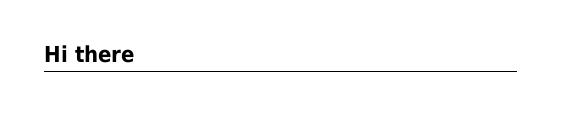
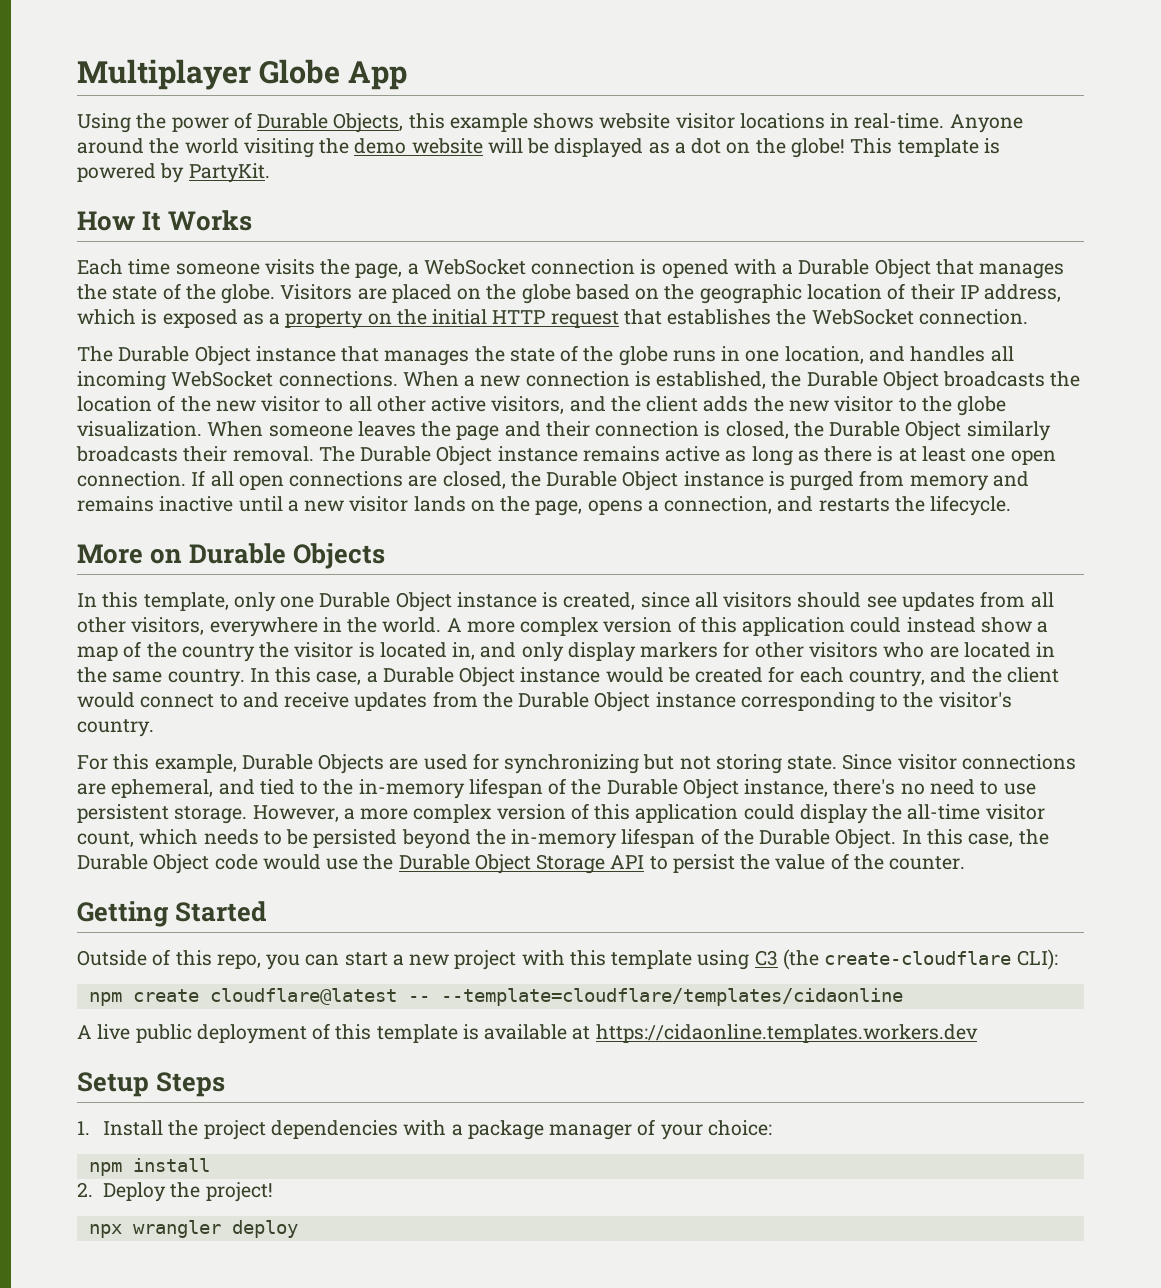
- Hi there
+ Multiplayer Globe App
+ Using the power of Durable Objects, this example shows website visitor locations in real-time. Anyone around the world visiting the demo website will be displayed as a dot on the globe! This template is powered by PartyKit.
+ How It Works
+ Each time someone visits the page, a WebSocket connection is opened with a Durable Object that manages the state of the globe. Visitors are placed on the globe based on the geographic location of their IP address, which is exposed as a property on the initial HTTP request that establishes the WebSocket connection.
+ The Durable Object instance that manages the state of the globe runs in one location, and handles all incoming WebSocket connections. When a new connection is established, the Durable Object broadcasts the location of the new visitor to all other active visitors, and the client adds the new visitor to the globe visualization. When someone leaves the page and their connection is closed, the Durable Object similarly broadcasts their removal. The Durable Object instance remains active as long as there is at least one open connection. If all open connections are closed, the Durable Object instance is purged from memory and remains inactive until a new visitor lands on the page, opens a connection, and restarts the lifecycle.
+ More on Durable Objects
+ In this template, only one Durable Object instance is created, since all visitors should see updates from all other visitors, everywhere in the world. A more complex version of this application could instead show a map of the country the visitor is located in, and only display markers for other visitors who are located in the same country. In this case, a Durable Object instance would be created for each country, and the client would connect to and receive updates from the Durable Object instance corresponding to the visitor's country.
+ For this example, Durable Objects are used for synchronizing but not storing state. Since visitor connections are ephemeral, and tied to the in-memory lifespan of the Durable Object instance, there's no need to use persistent storage. However, a more complex version of this application could display the all-time visitor count, which needs to be persisted beyond the in-memory lifespan of the Durable Object. In this case, the Durable Object code would use the Durable Object Storage API to persist the value of the counter.
+ Getting Started
+ Outside of this repo, you can start a new project with this template using C3 (the create-cloudflare CLI):
+ npm create cloudflare@latest -- --template=cloudflare/templates/cidaonline
+ A live public deployment of this template is available at https://cidaonline.templates.workers.dev
+ Setup Steps
+ 1. Install the project dependencies with a package manager of your choice:
+ npm install
+ 2. Deploy the project!
+ npx wrangler deploy

